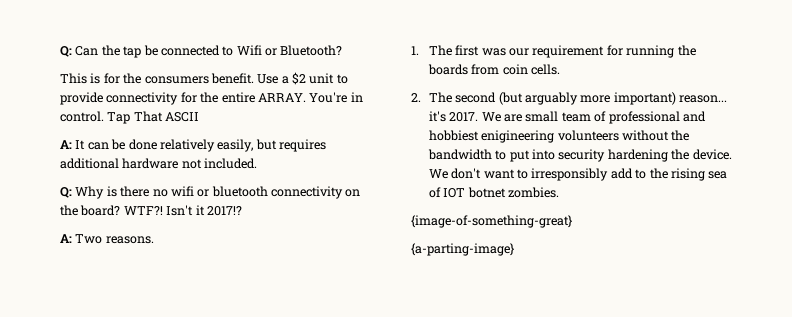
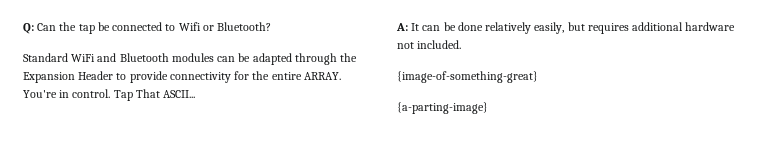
- This is for the consumers benefit. Use a $2 unit to provide connectivity for the entire ARRAY.
+ Standard WiFi and Bluetooth modules can be adapted through the Expansion Header to provide connectivity for the entire ARRAY.
- Tap That ASCII
+ Tap That ASCII...
- Q: Why is there no wifi or bluetooth connectivity on the board? WTF?! Isn't it 2017!?
- A: Two reasons.
- 1. The first was our requirement for running the boards from coin cells.
- 2. The second (but arguably more important) reason... it's 2017. We are small team of professional and hobbiest enigineering volunteers without the bandwidth to put into security hardening the device. We don't want to irresponsibly add to the rising sea of IOT botnet zombies.

